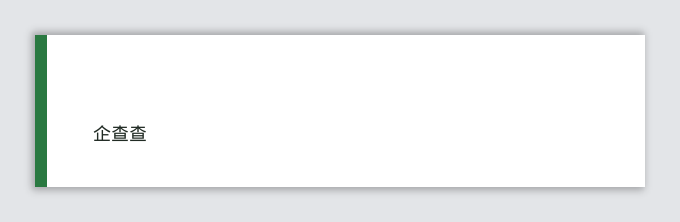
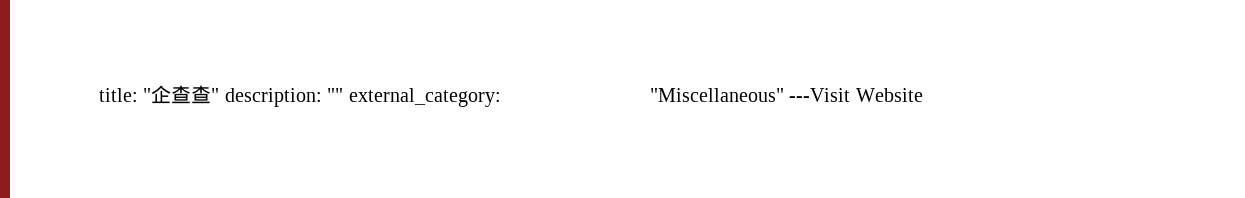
- 企查查
+ title: "企查查" description: "" external_category: "Miscellaneous" ---Visit Website

